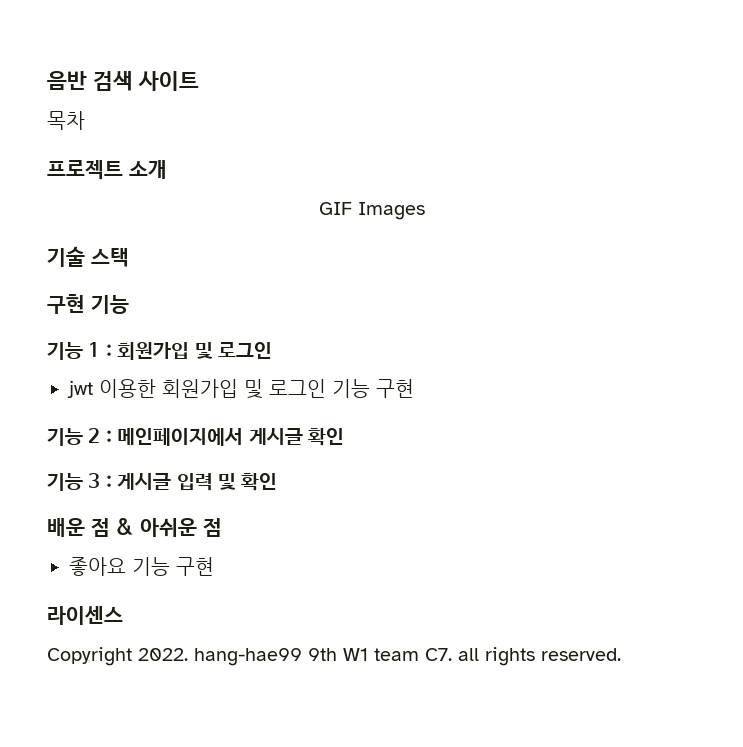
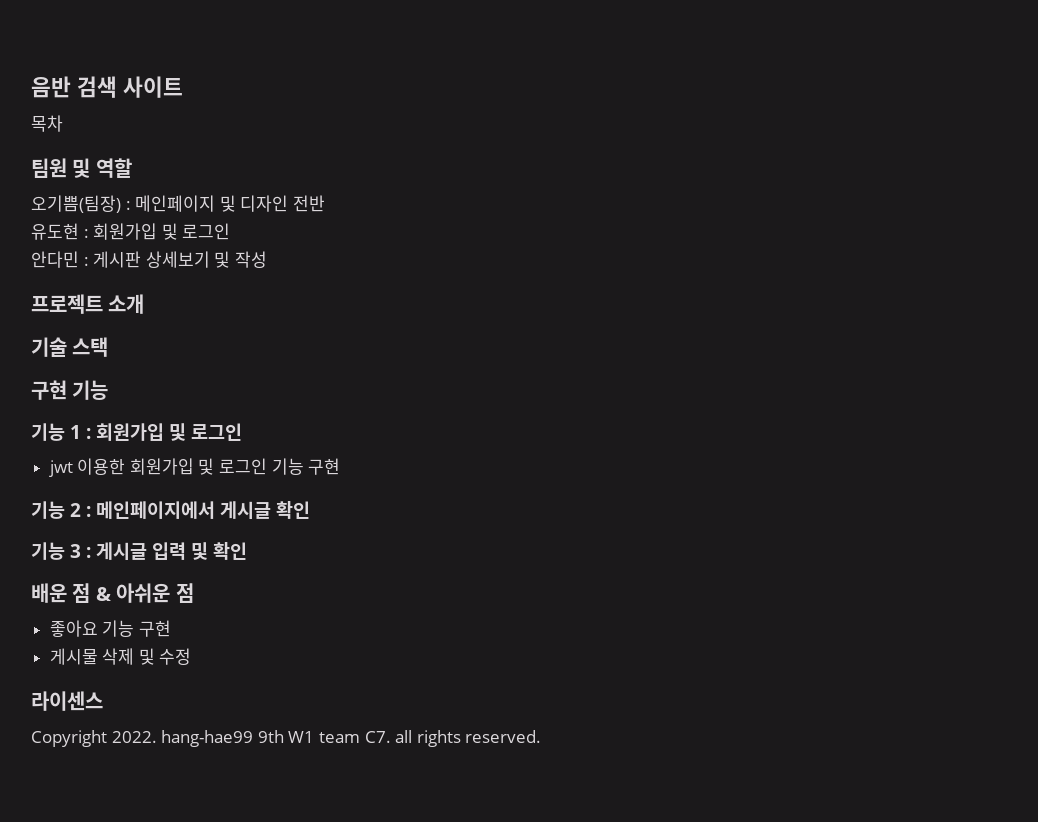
+ 팀원 및 역할
+ 오기쁨(팀장) : 메인페이지 및 디자인 전반
+ 유도현 : 회원가입 및 로그인
+ 안다민 : 게시판 상세보기 및 작성
- GIF Images
+ 게시물 삭제 및 수정

